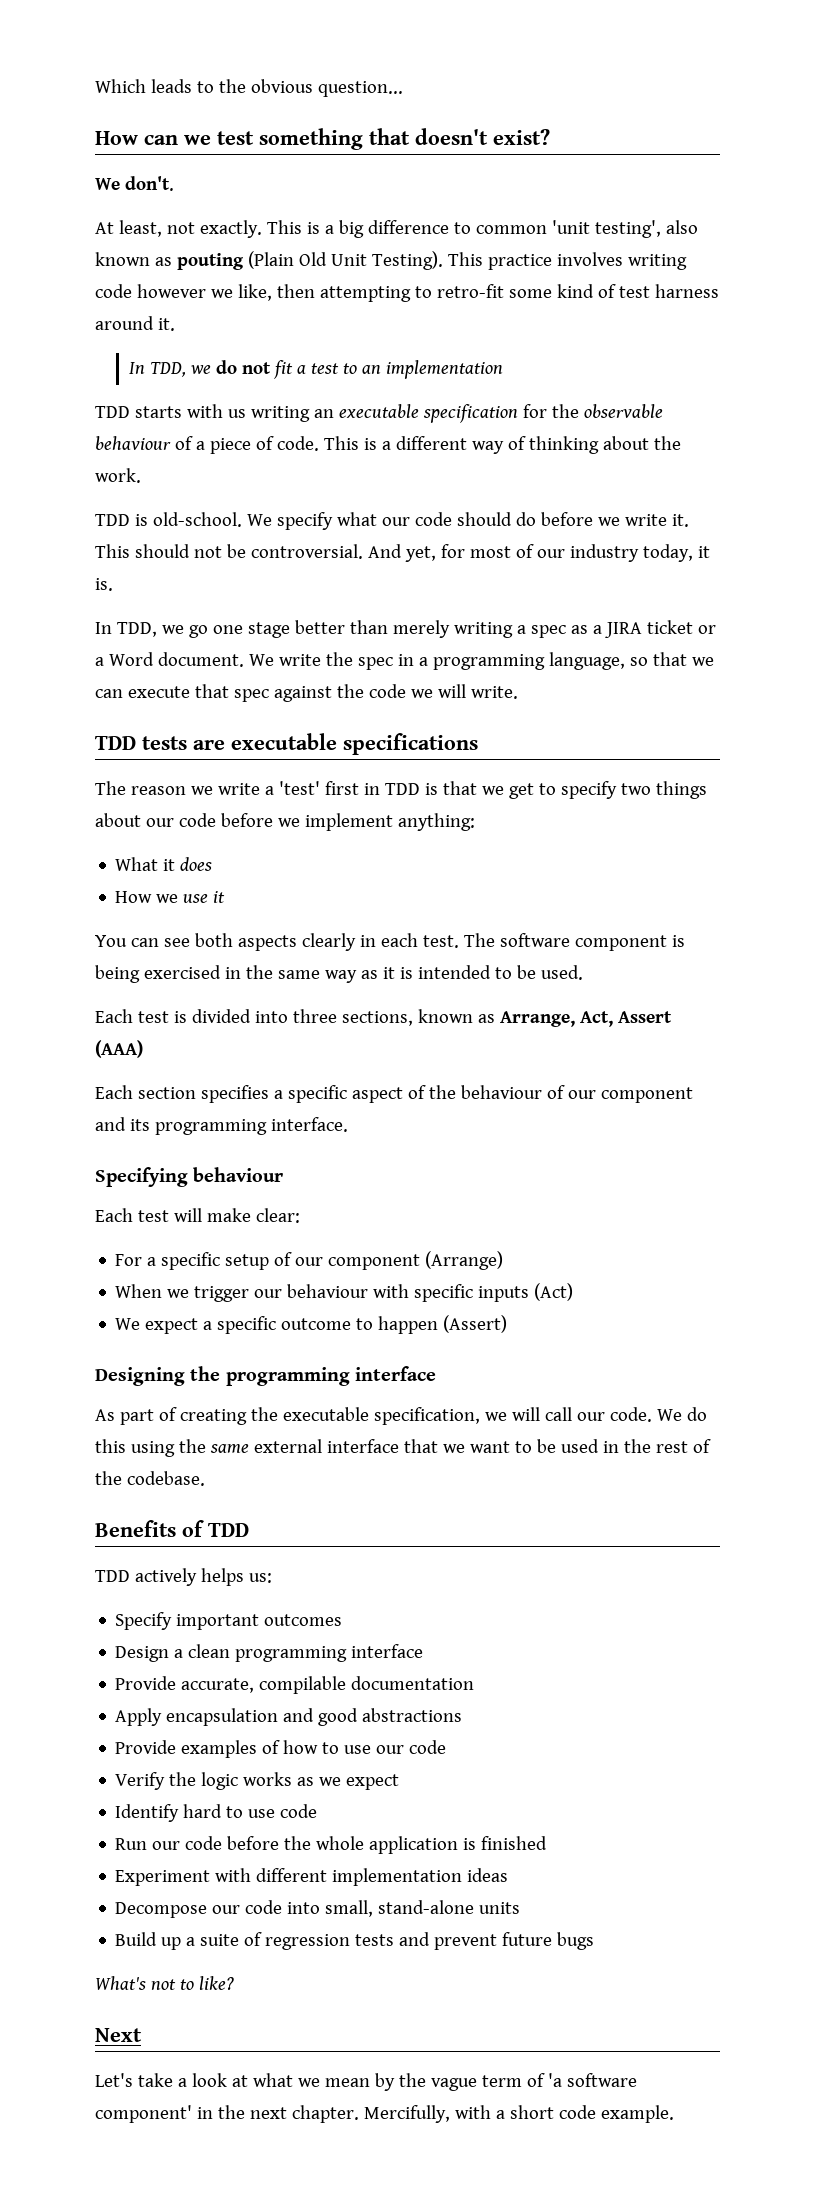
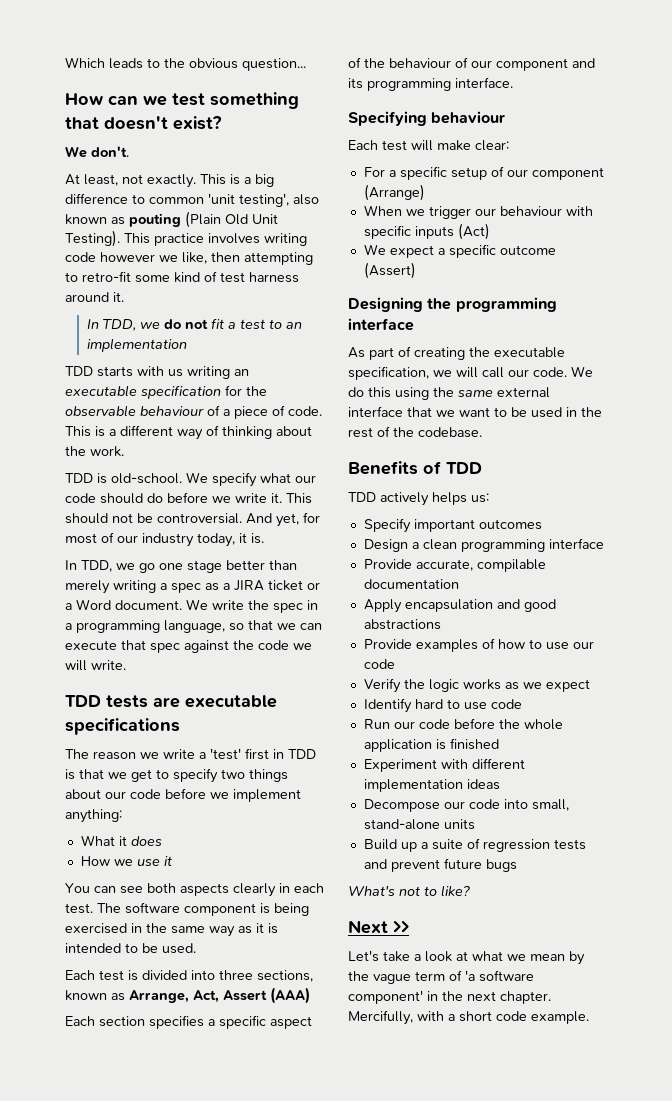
- We expect a specific outcome to happen (Assert)
+ We expect a specific outcome (Assert)
- Next
+ Next >>

